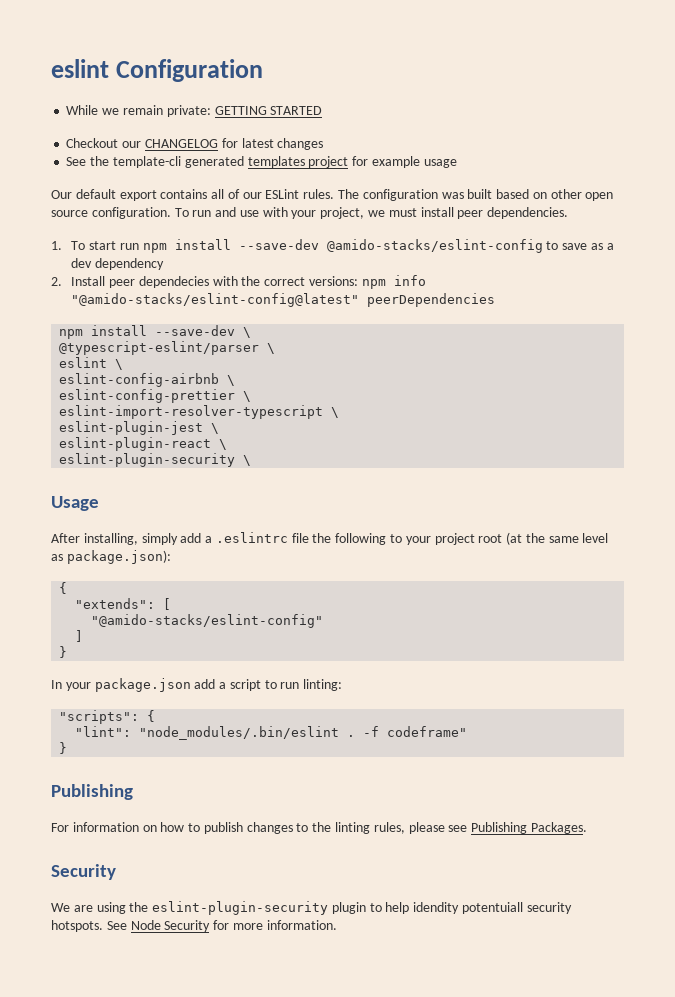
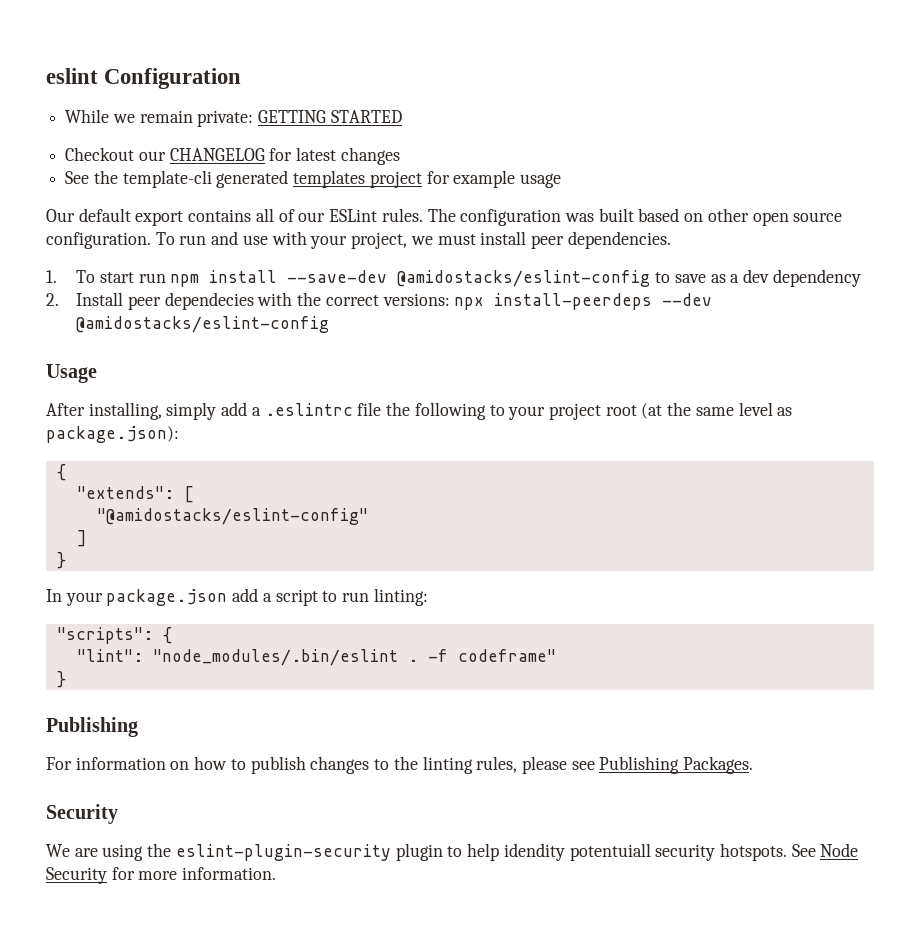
- 1. To start run npm install --save-dev @amido-stacks/eslint-config to save as a dev dependency
+ 1. To start run npm install --save-dev @amidostacks/eslint-config to save as a dev dependency
- 2. Install peer dependecies with the correct versions: npm info "@amido-stacks/eslint-config@latest" peerDependencies
- npm install --save-dev \
- @typescript-eslint/parser \
- eslint \
- eslint-config-airbnb \
- eslint-config-prettier \
- eslint-import-resolver-typescript \
- eslint-plugin-jest \
- eslint-plugin-react \
- eslint-plugin-security \
+ 2. Install peer dependecies with the correct versions: npx install-peerdeps --dev @amidostacks/eslint-config
- "@amido-stacks/eslint-config"
+ "@amidostacks/eslint-config"

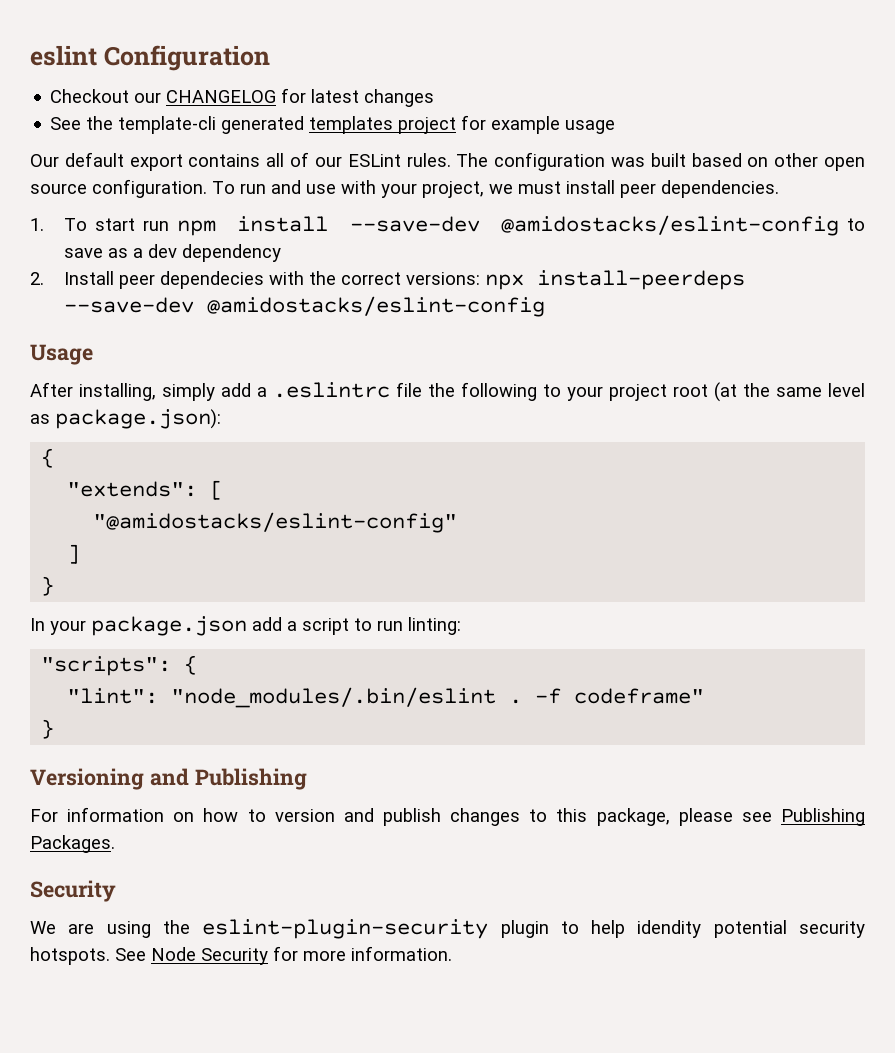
- While we remain private: GETTING STARTED
- 2. Install peer dependecies with the correct versions: npx install-peerdeps --dev @amidostacks/eslint-config
+ 2. Install peer dependecies with the correct versions: npx install-peerdeps --save-dev @amidostacks/eslint-config
  -f codeframe"
  }
- Publishing
+ Versioning and Publishing
- For information on how to publish changes to the linting rules, please see Publishing Packages.
+ For information on how to version and publish changes to this package, please see Publishing Packages.
- We are using the eslint-plugin-security plugin to help idendity potentuiall security hotspots.
+ We are using the eslint-plugin-security plugin to help idendity potential security hotspots.

